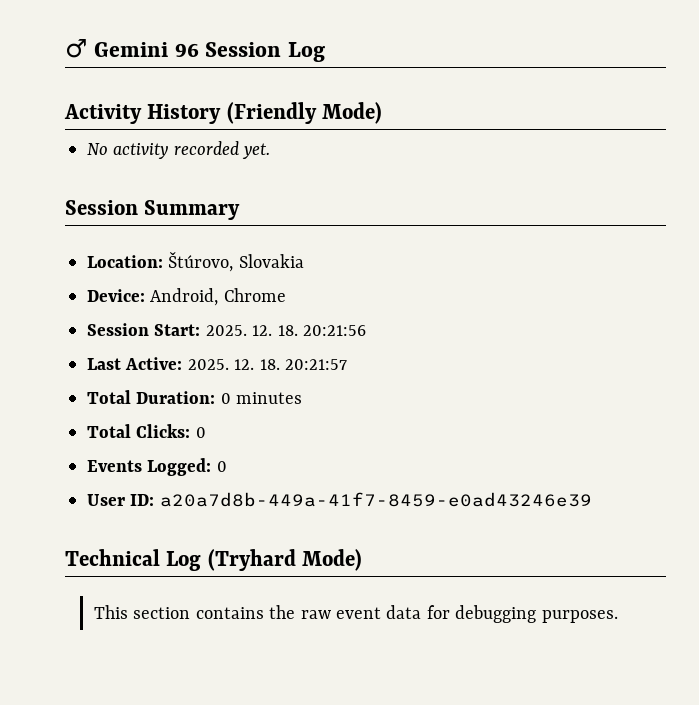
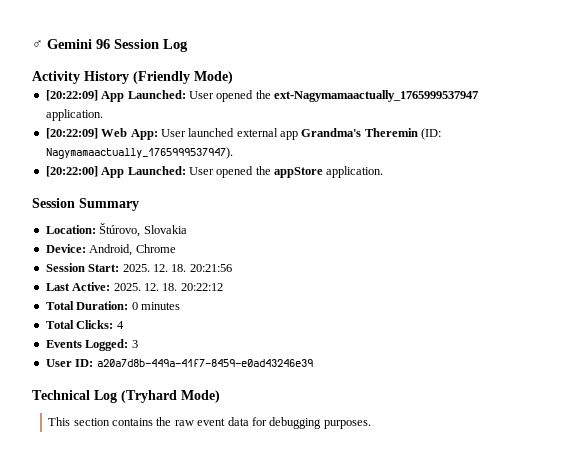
- No activity recorded yet.
+ [20:22:09] App Launched: User opened the ext-Nagymamaactually_1765999537947 application.
+ [20:22:09] Web App: User launched external app Grandma's Theremin (ID: Nagymamaactually_1765999537947).
+ [20:22:00] App Launched: User opened the appStore application.
- 12. 18. 20:21:57
+ 12. 18. 20:22:12
- Total Clicks: 0
+ Total Clicks: 4
- Events Logged: 0
+ Events Logged: 3

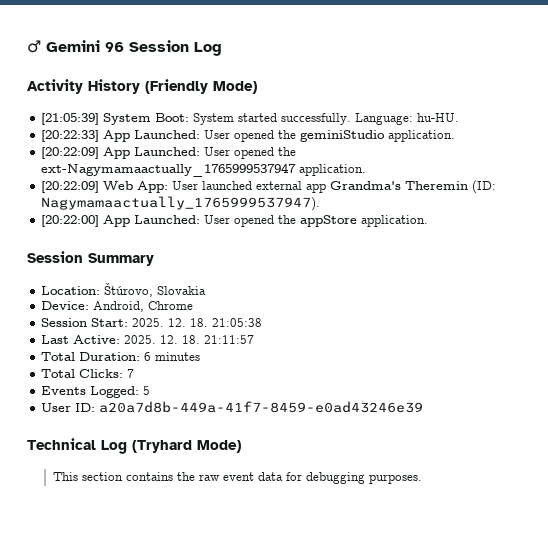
+ [21:05:39] System Boot: System started successfully. Language: hu-HU.
+ [20:22:33] App Launched: User opened the geminiStudio application.
- 12. 18. 20:21:56
+ 12. 18. 21:05:38
- 12. 18. 20:22:12
+ 12. 18. 21:11:57
- Total Duration: 0 minutes
+ Total Duration: 6 minutes
- Total Clicks: 4
+ Total Clicks: 7
- Events Logged: 3
+ Events Logged: 5

